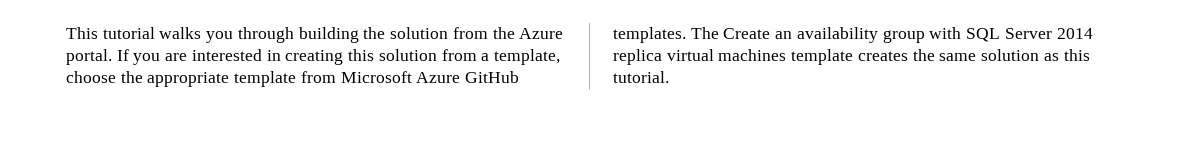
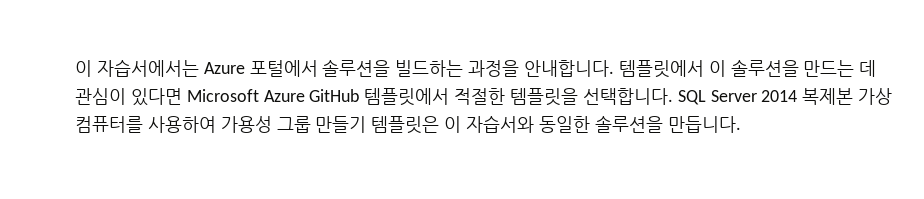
- This tutorial walks you through building the solution from the Azure portal. If you are interested in creating this solution from a template, choose the appropriate template from Microsoft Azure GitHub templates. The Create an availability group with SQL Server 2014 replica virtual machines template creates the same solution as this tutorial.
+ 이 자습서에서는 Azure 포털에서 솔루션을 빌드하는 과정을 안내합니다. 템플릿에서 이 솔루션을 만드는 데 관심이 있다면 Microsoft Azure GitHub 템플릿에서 적절한 템플릿을 선택합니다. SQL Server 2014 복제본 가상 컴퓨터를 사용하여 가용성 그룹 만들기 템플릿은 이 자습서와 동일한 솔루션을 만듭니다.

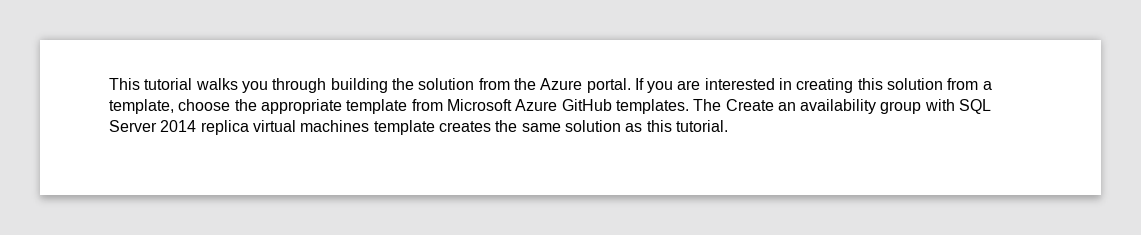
- 이 자습서에서는 Azure 포털에서 솔루션을 빌드하는 과정을 안내합니다. 템플릿에서 이 솔루션을 만드는 데 관심이 있다면 Microsoft Azure GitHub 템플릿에서 적절한 템플릿을 선택합니다. SQL Server 2014 복제본 가상 컴퓨터를 사용하여 가용성 그룹 만들기 템플릿은 이 자습서와 동일한 솔루션을 만듭니다.
+ This tutorial walks you through building the solution from the Azure portal. If you are interested in creating this solution from a template, choose the appropriate template from Microsoft Azure GitHub templates. The Create an availability group with SQL Server 2014 replica virtual machines template creates the same solution as this tutorial.

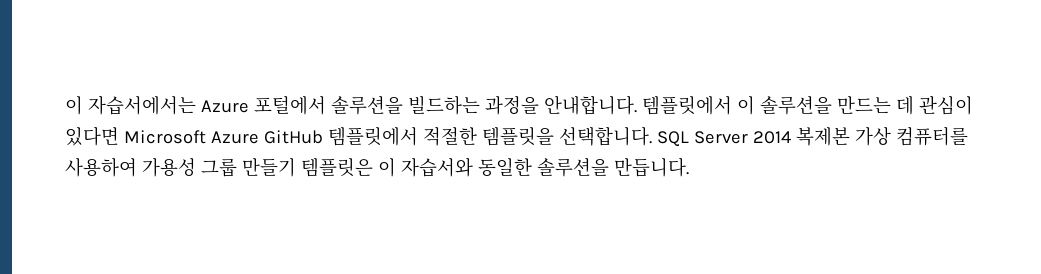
- This tutorial walks you through building the solution from the Azure portal. If you are interested in creating this solution from a template, choose the appropriate template from Microsoft Azure GitHub templates. The Create an availability group with SQL Server 2014 replica virtual machines template creates the same solution as this tutorial.
+ 이 자습서에서는 Azure 포털에서 솔루션을 빌드하는 과정을 안내합니다. 템플릿에서 이 솔루션을 만드는 데 관심이 있다면 Microsoft Azure GitHub 템플릿에서 적절한 템플릿을 선택합니다. SQL Server 2014 복제본 가상 컴퓨터를 사용하여 가용성 그룹 만들기 템플릿은 이 자습서와 동일한 솔루션을 만듭니다.

